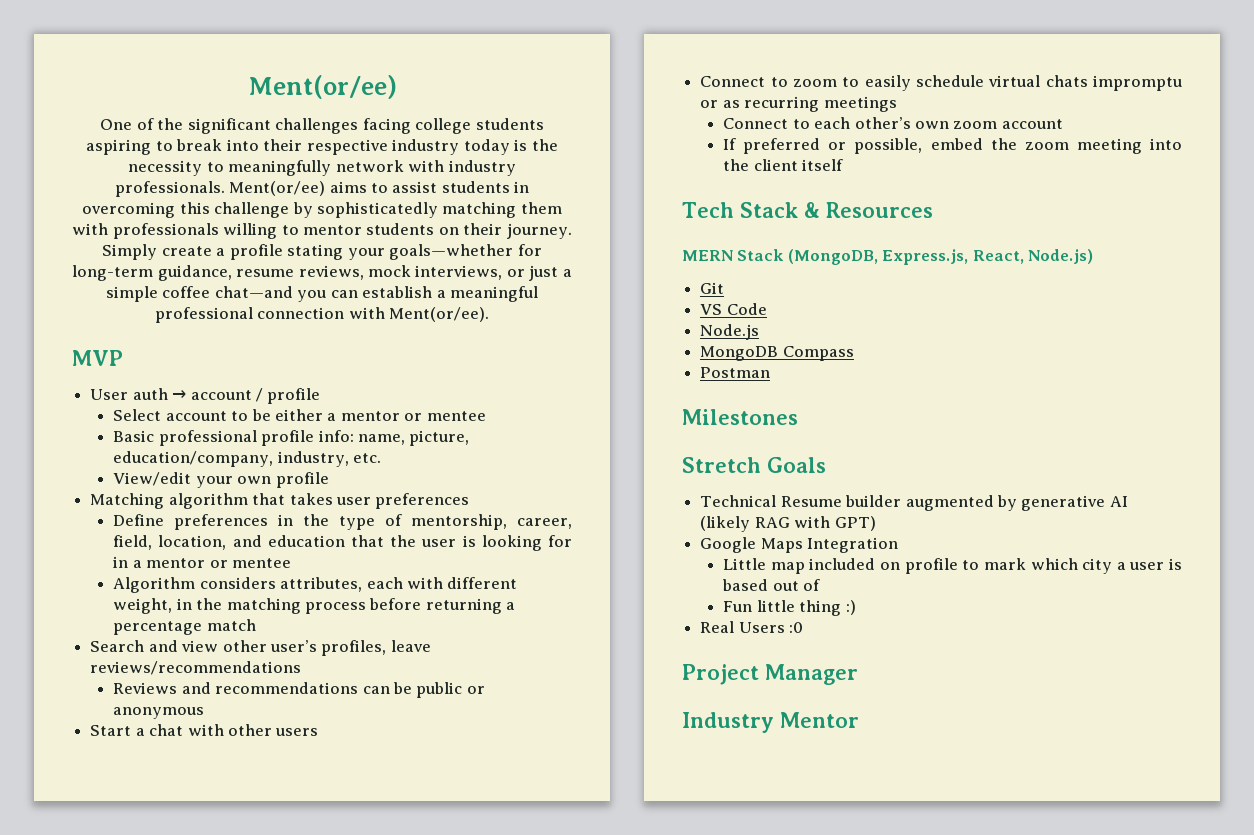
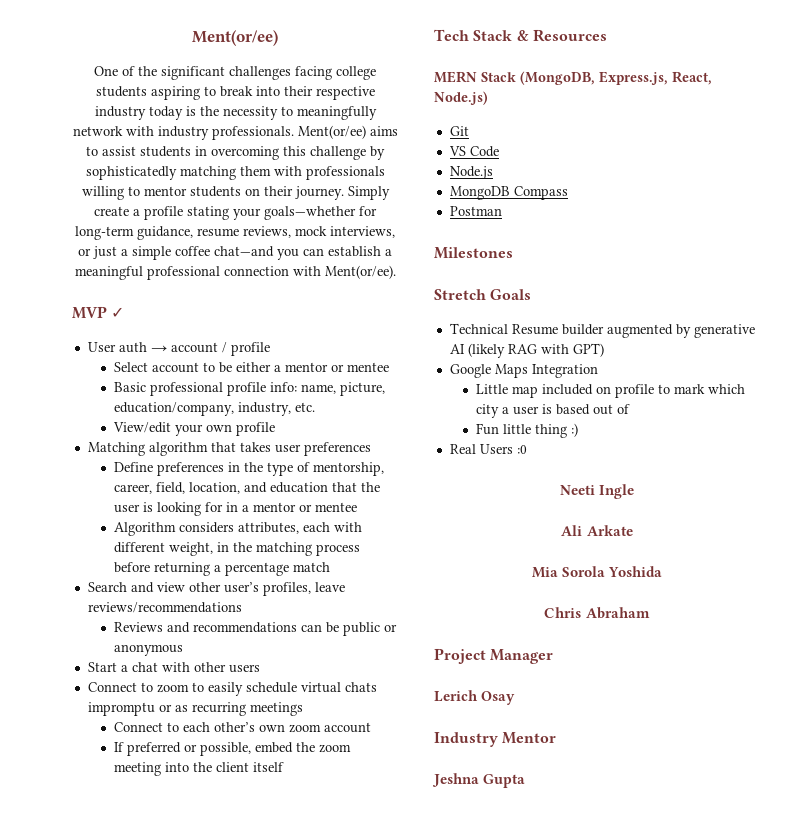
- MVP
+ MVP ✓
+ Neeti Ingle
+ Ali Arkate
+ Mia Sorola Yoshida
+ Chris Abraham
+ Lerich Osay
+ Jeshna Gupta

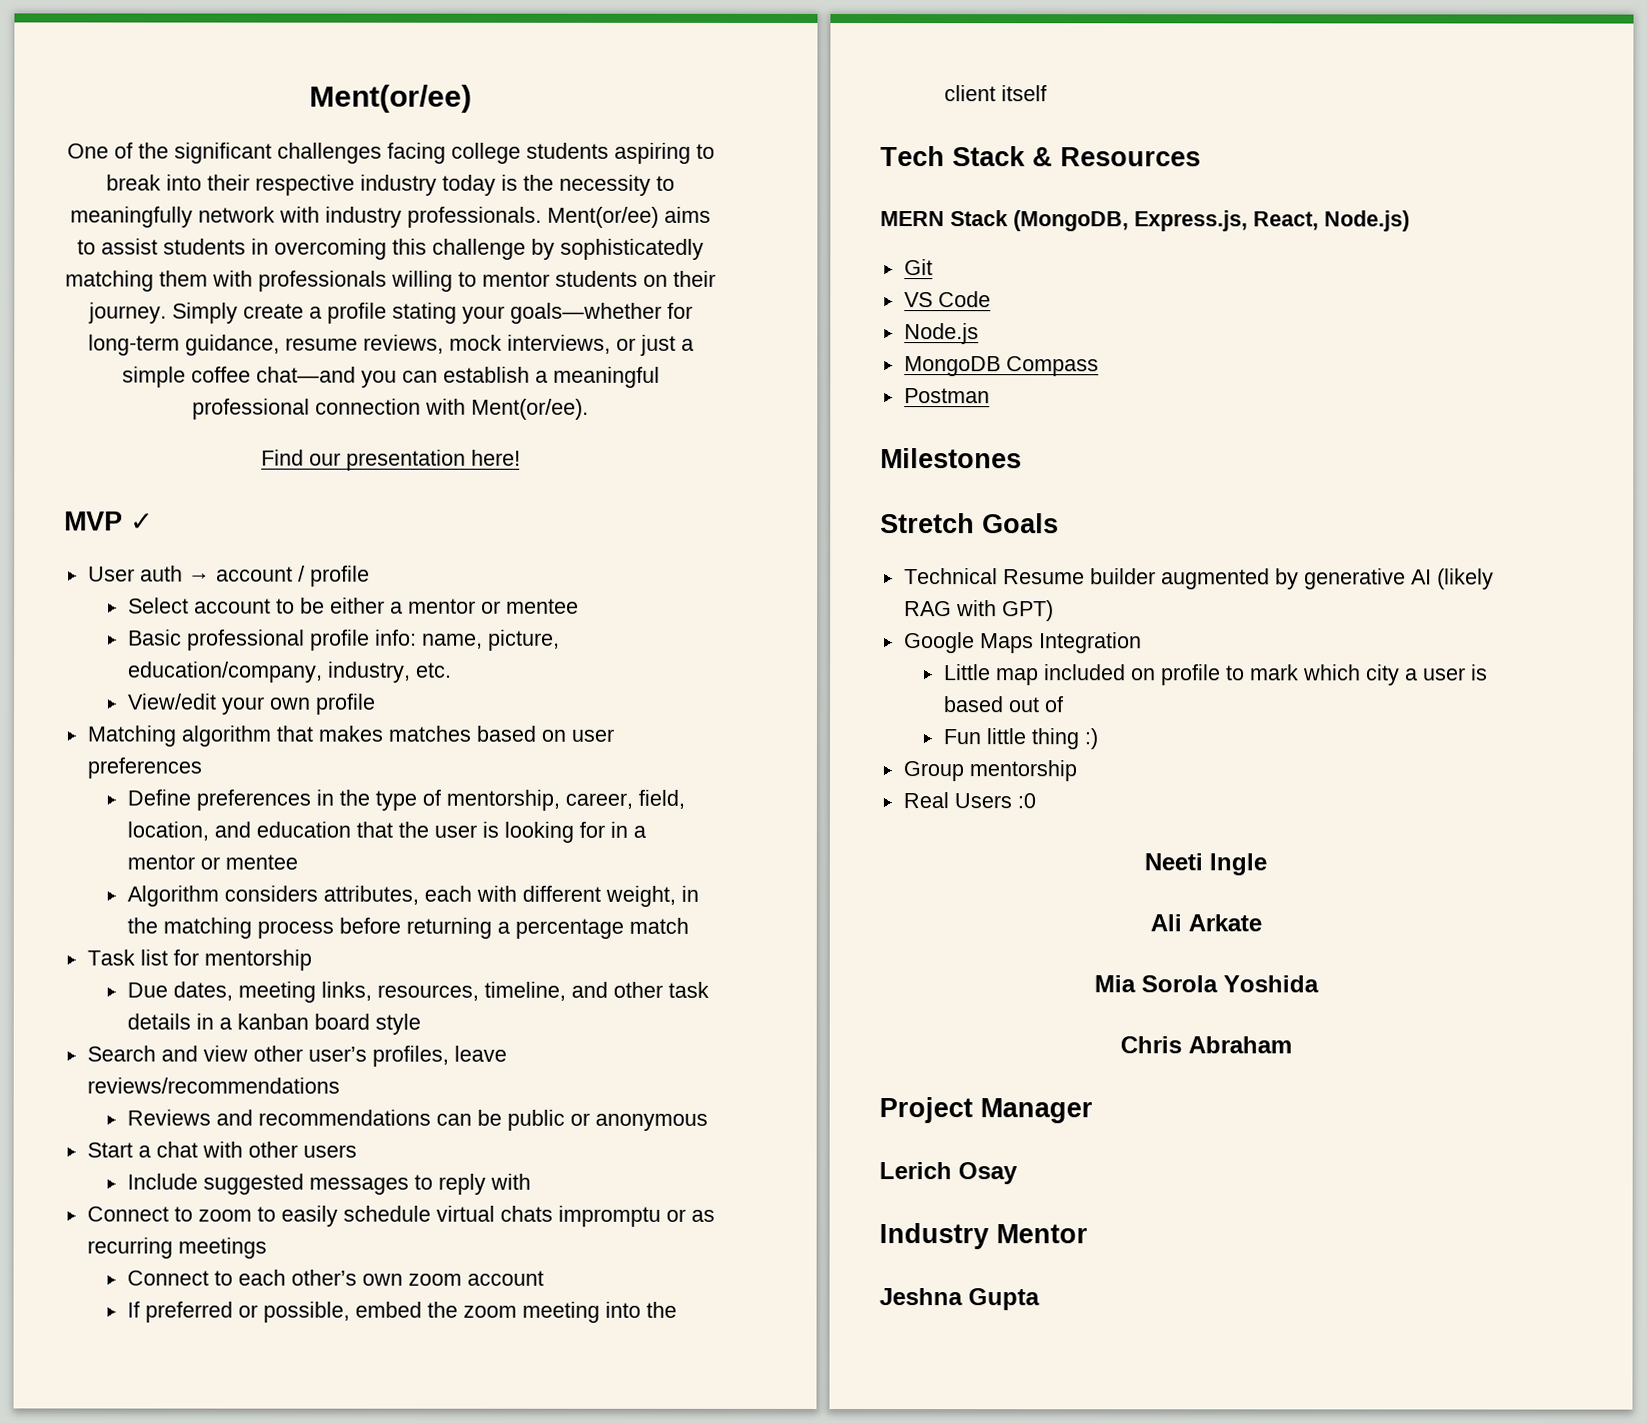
+ Find our presentation here!
- Matching algorithm that takes user preferences
+ Matching algorithm that makes matches based on user preferences
+ Task list for mentorship
+ Due dates, meeting links, resources, timeline, and other task details in a kanban board style
+ Include suggested messages to reply with
+ Group mentorship

